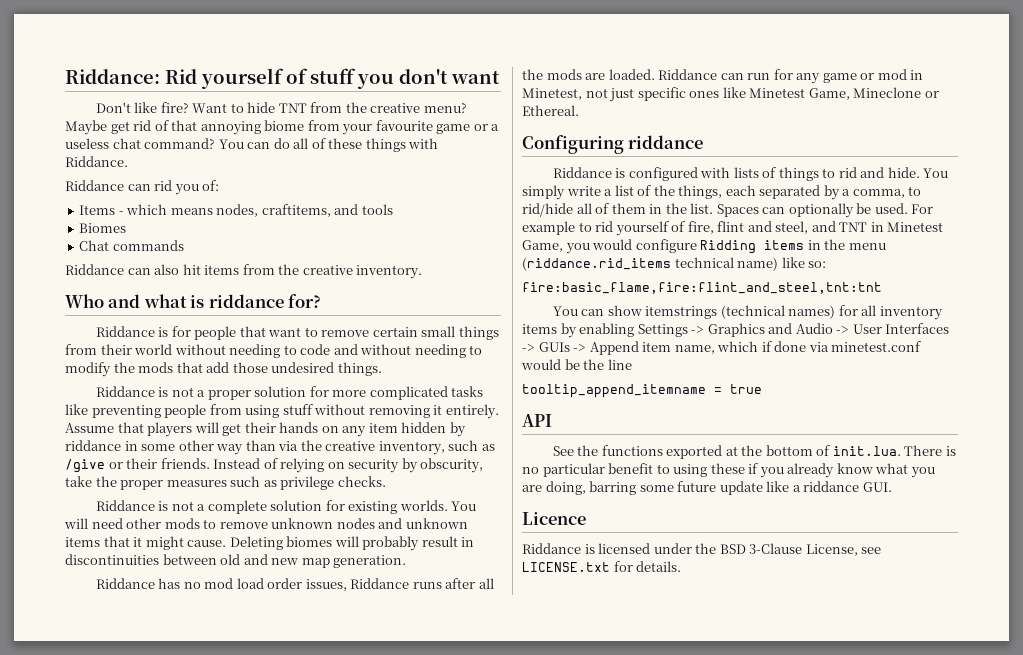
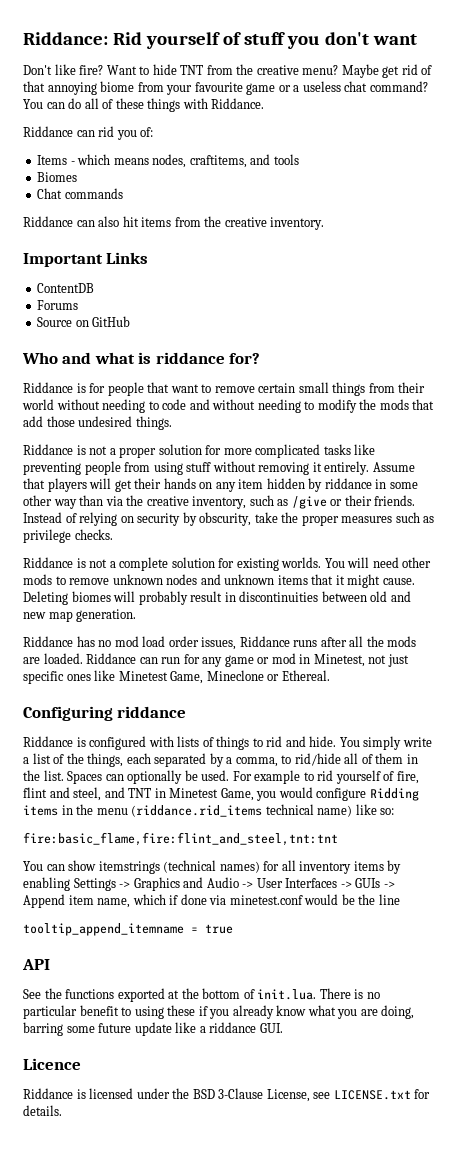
+ Important Links
+ ContentDB
+ Forums
+ Source on GitHub

